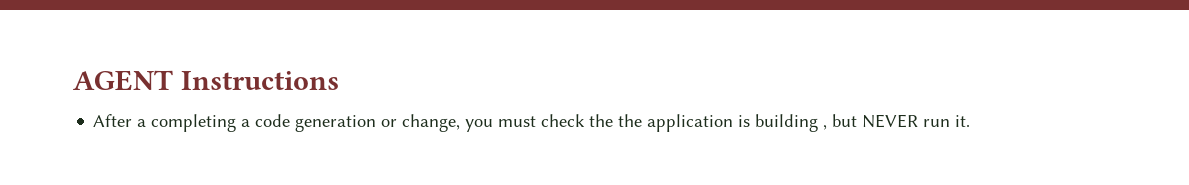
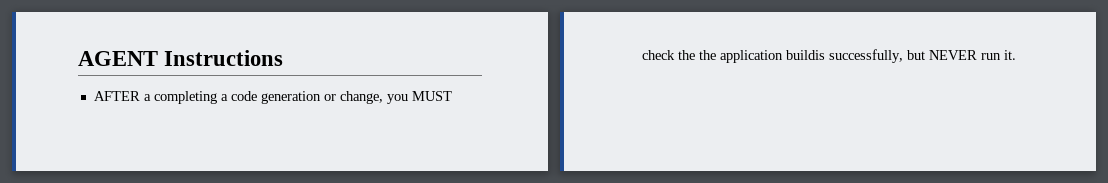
- After a completing a code generation or change, you must check the the application is building , but NEVER run it.
+ AFTER a completing a code generation or change, you MUST check the the application buildis successfully, but NEVER run it.

